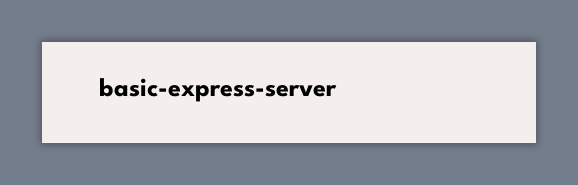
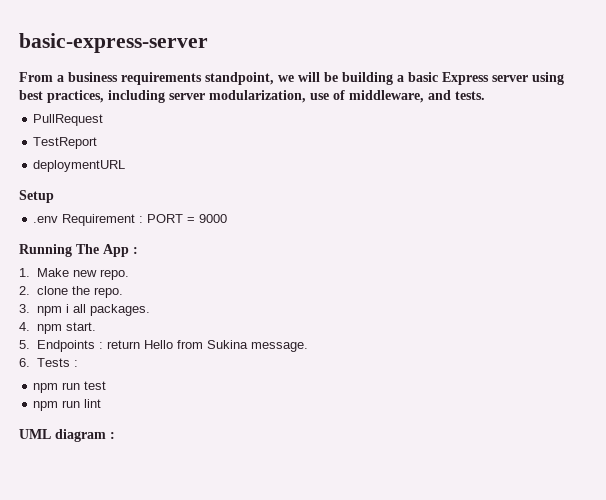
+ From a business requirements standpoint, we will be building a basic Express server using best practices, including server modularization, use of middleware, and tests.
+ PullRequest
+ TestReport
+ deploymentURL
+ Setup
+ .env Requirement : PORT = 9000
+ Running The App :
+ 1. Make new repo.
+ 2. clone the repo.
+ 3. npm i all packages.
+ 4. npm start.
+ 5. Endpoints : return Hello from Sukina message.
+ 6. Tests :
+ npm run test
+ npm run lint
+ UML diagram :

